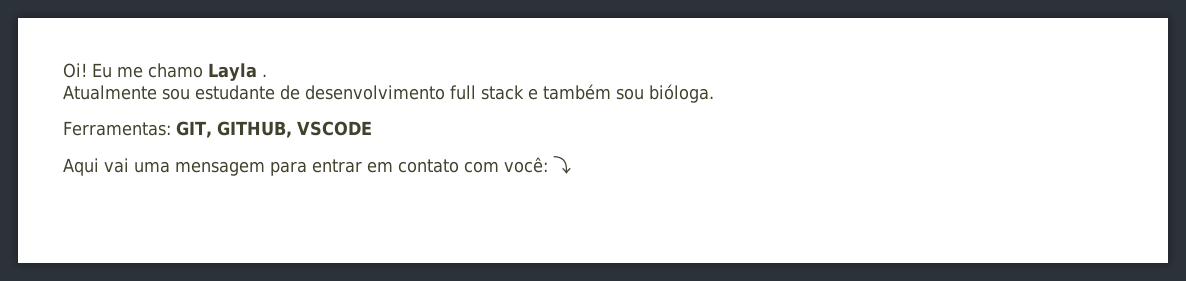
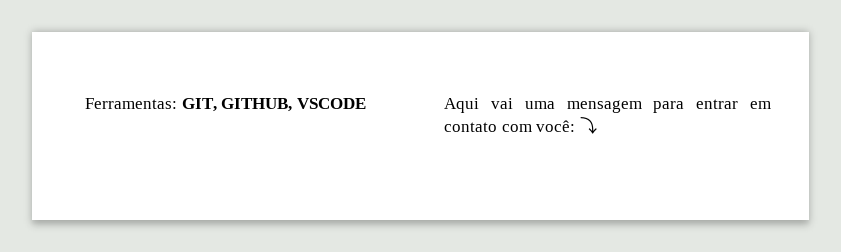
- Oi! Eu me chamo Layla .
- Atualmente sou estudante de desenvolvimento full stack e também sou bióloga.

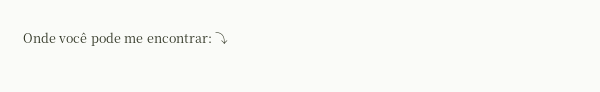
- Ferramentas: GIT, GITHUB, VSCODE
- Aqui vai uma mensagem para entrar em contato com você: ⤵
+ Onde você pode me encontrar: ⤵

